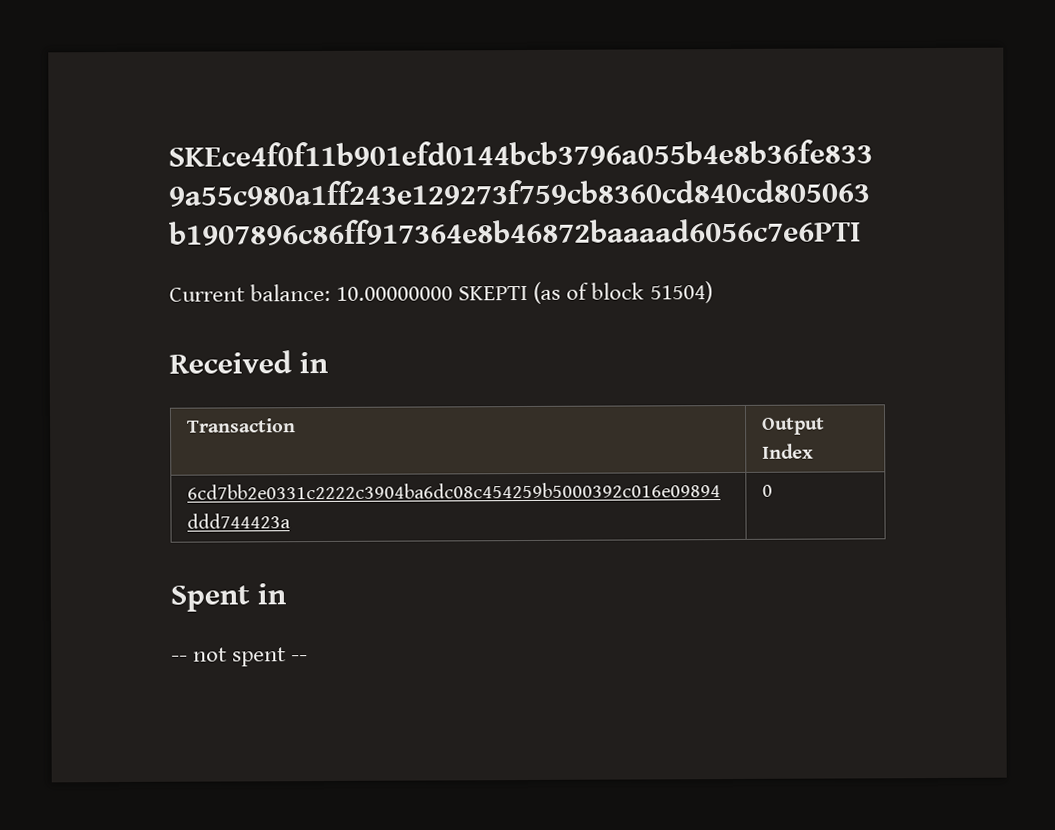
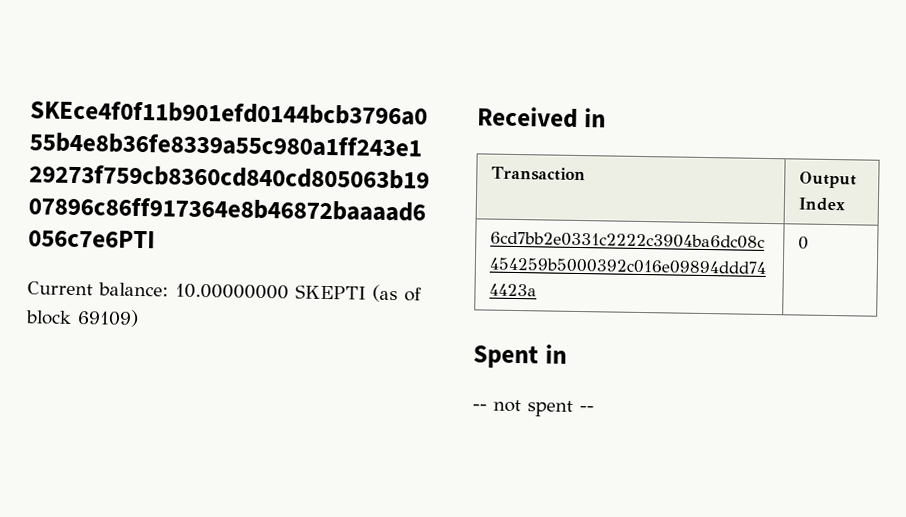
- Current balance: 10.00000000 SKEPTI (as of block 51504)
+ Current balance: 10.00000000 SKEPTI (as of block 69109)

